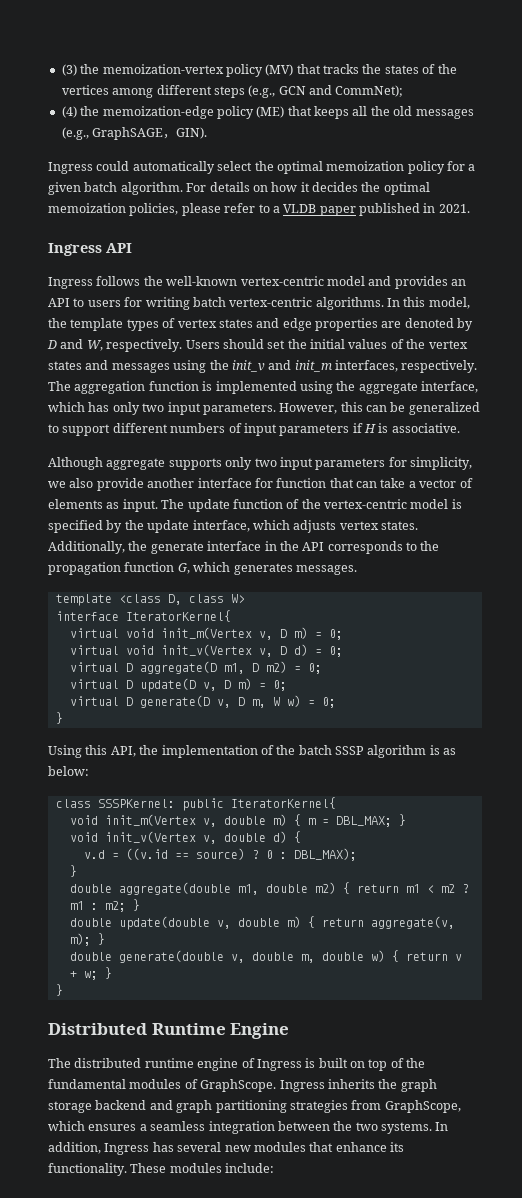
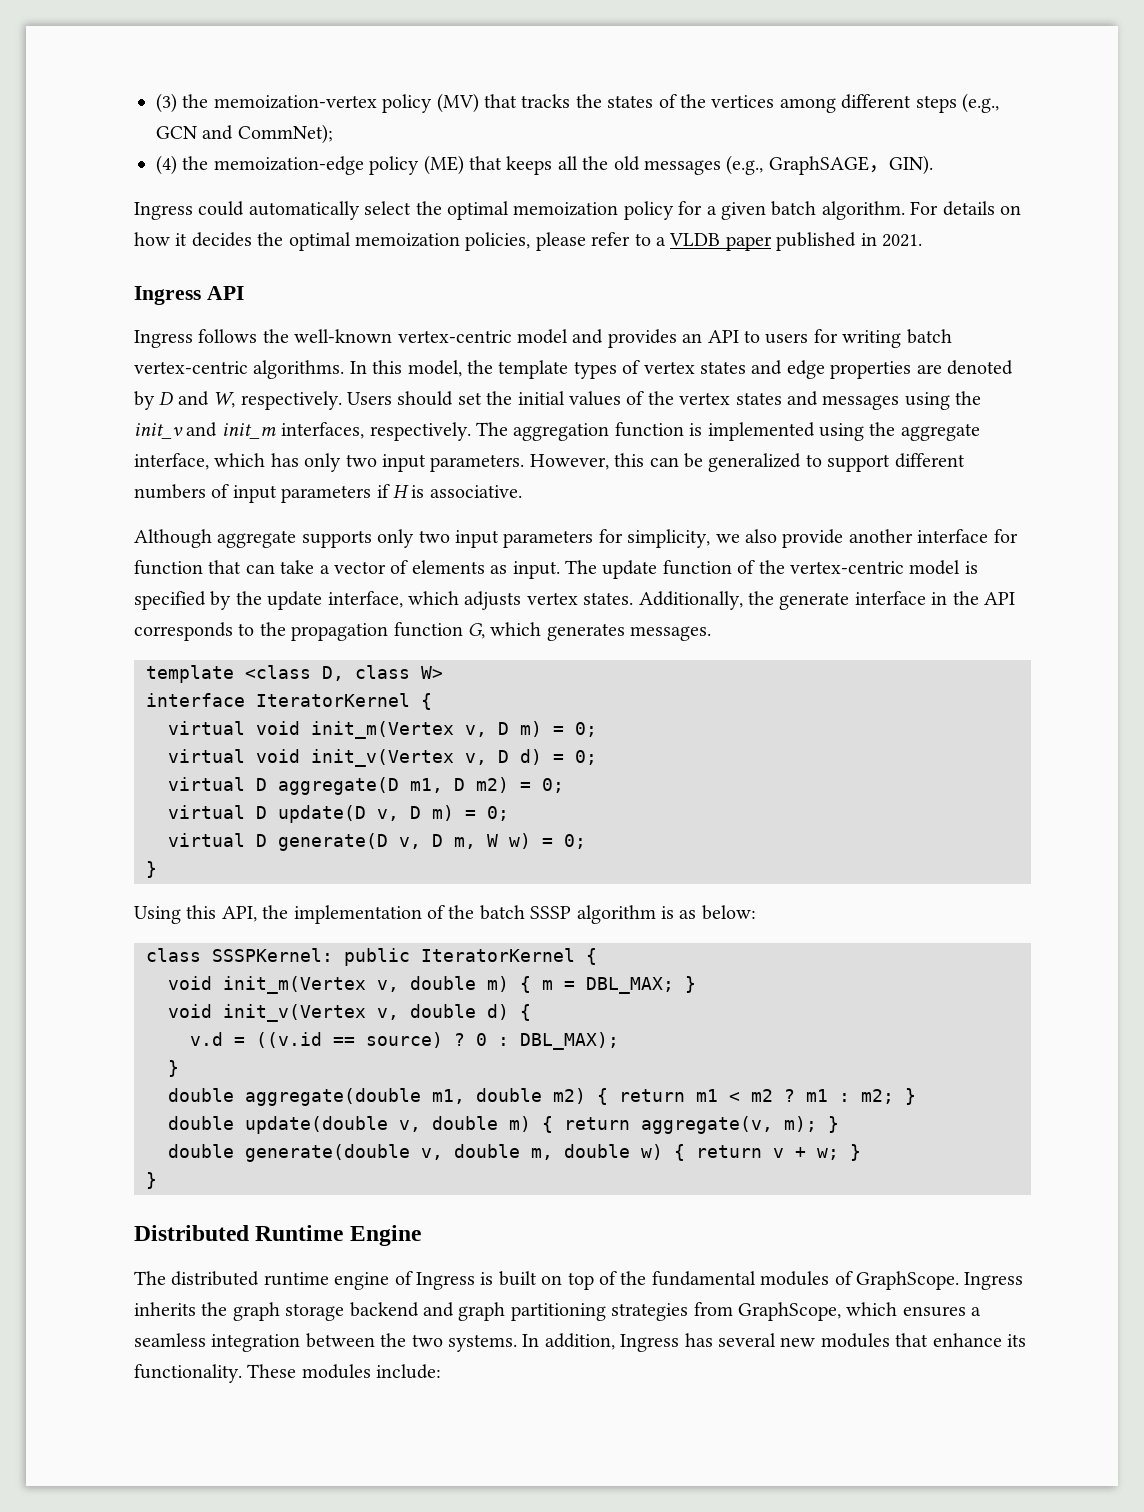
- interface IteratorKernel{
+ interface IteratorKernel {
- class SSSPKernel: public IteratorKernel{
+ class SSSPKernel: public IteratorKernel {

